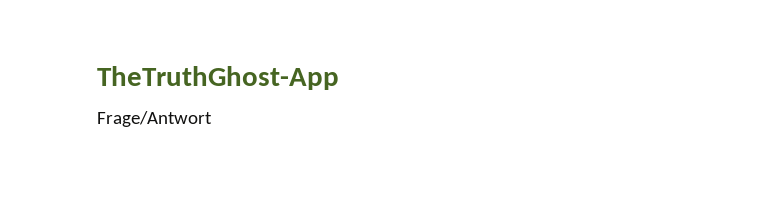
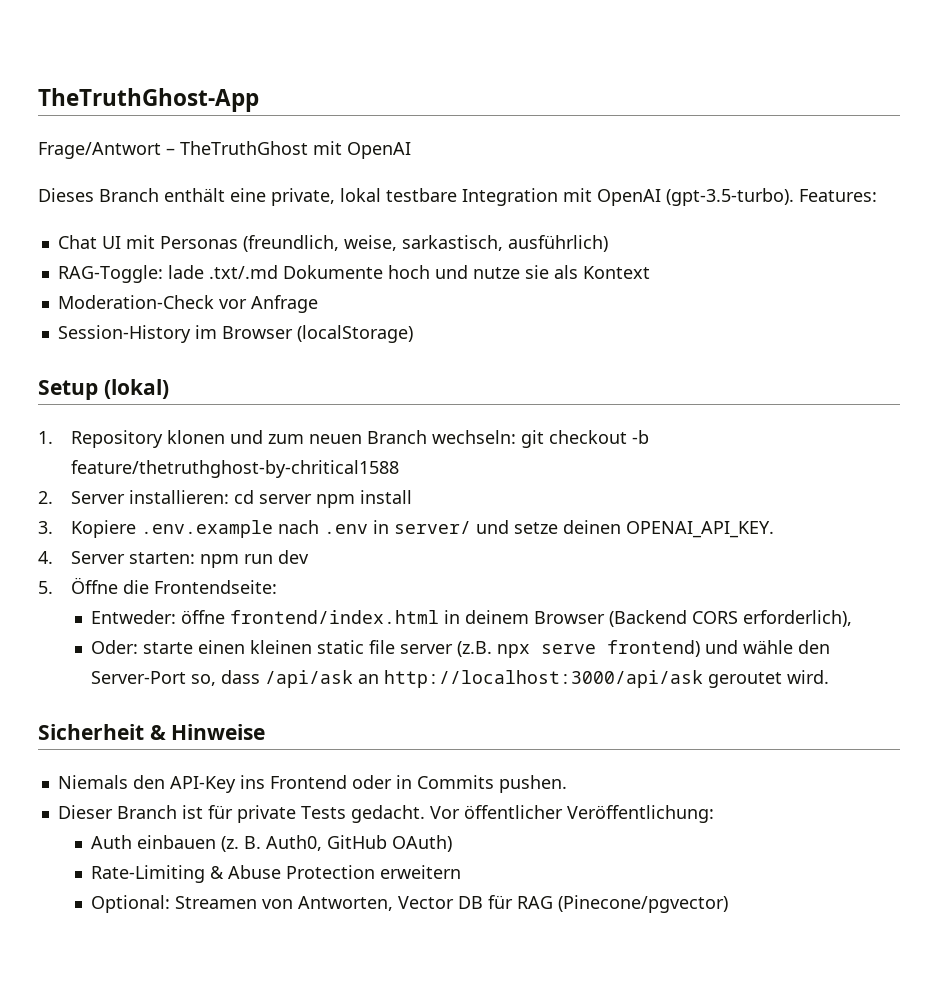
- Frage/Antwort
+ Frage/Antwort – TheTruthGhost mit OpenAI
+ Dieses Branch enthält eine private, lokal testbare Integration mit OpenAI (gpt-3.5-turbo). Features:
+ Chat UI mit Personas (freundlich, weise, sarkastisch, ausführlich)
+ RAG‑Toggle: lade .txt/.md Dokumente hoch und nutze sie als Kontext
+ Moderation‑Check vor Anfrage
+ Session‑History im Browser (localStorage)
+ Setup (lokal)
+ 1. Repository klonen und zum neuen Branch wechseln: git checkout -b feature/thetruthghost-by-chritical1588
+ 2. Server installieren: cd server npm install
+ 3. Kopiere .env.example nach .env in server/ und setze deinen OPENAI_API_KEY.
+ 4. Server starten: npm run dev
+ 5. Öffne die Frontendseite:
+ Entweder: öffne frontend/index.html in deinem Browser (Backend CORS erforderlich),
+ Oder: starte einen kleinen static file server (z.B. npx serve frontend) und wähle den Server‑Port so, dass /api/ask an http://localhost:3000/api/ask geroutet wird.
+ Sicherheit & Hinweise
+ Niemals den API‑Key ins Frontend oder in Commits pushen.
+ Dieser Branch ist für private Tests gedacht. Vor öffentlicher Veröffentlichung:
+ Auth einbauen (z. B. Auth0, GitHub OAuth)
+ Rate‑Limiting & Abuse Protection erweitern
+ Optional: Streamen von Antworten, Vector DB für RAG (Pinecone/pgvector)

